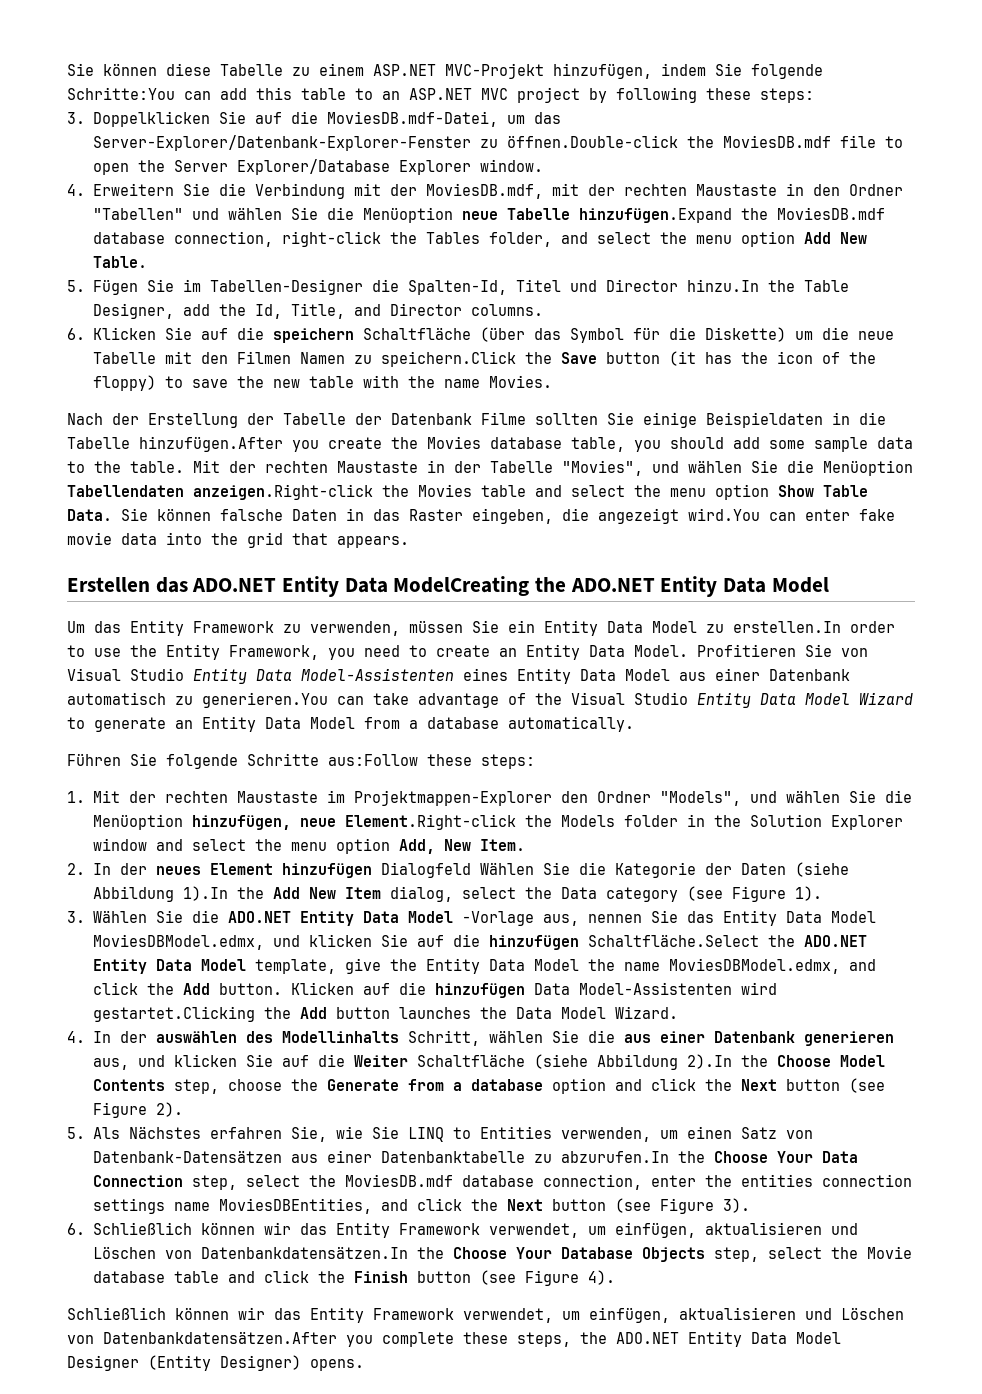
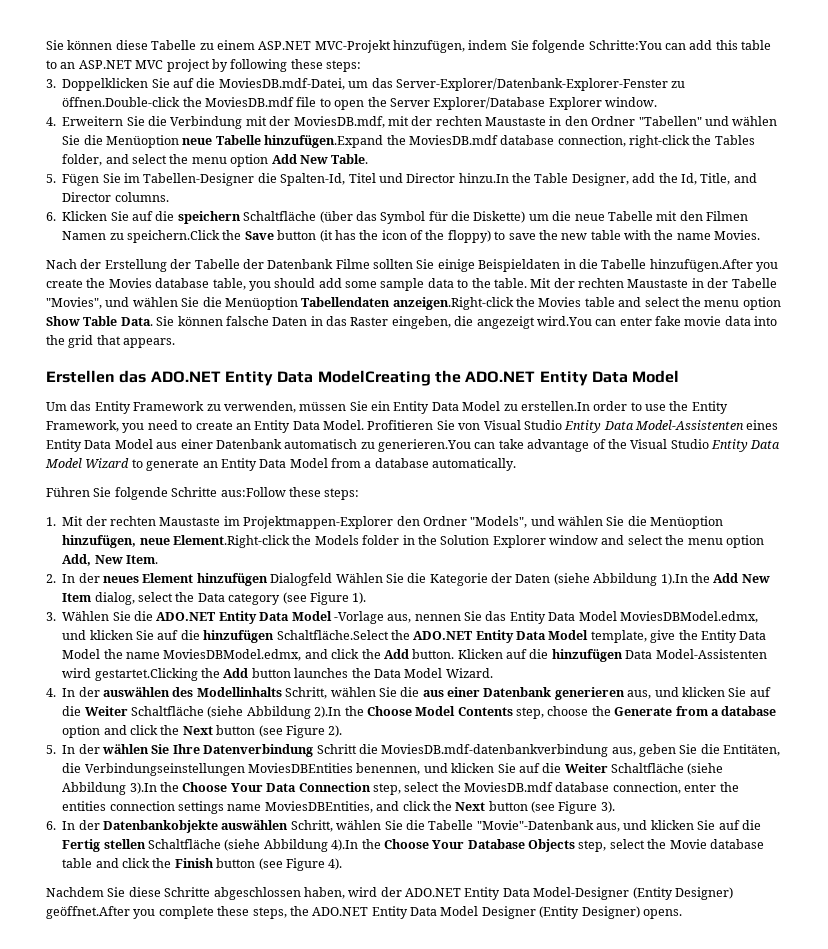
- 5. Als Nächstes erfahren Sie, wie Sie LINQ to Entities verwenden, um einen Satz von Datenbank-Datensätzen aus einer Datenbanktabelle zu abzurufen.In the Choose Your Data Connection step, select the MoviesDB.mdf database connection, enter the entities connection settings name MoviesDBEntities, and click the Next button (see Figure 3).
+ 5. In der wählen Sie Ihre Datenverbindung Schritt die MoviesDB.mdf-datenbankverbindung aus, geben Sie die Entitäten, die Verbindungseinstellungen MoviesDBEntities benennen, und klicken Sie auf die Weiter Schaltfläche (siehe Abbildung 3).In the Choose Your Data Connection step, select the MoviesDB.mdf database connection, enter the entities connection settings name MoviesDBEntities, and click the Next button (see Figure 3).
- 6. Schließlich können wir das Entity Framework verwendet, um einfügen, aktualisieren und Löschen von Datenbankdatensätzen.In the Choose Your Database Objects step, select the Movie database table and click the Finish button (see Figure 4).
+ 6. In der Datenbankobjekte auswählen Schritt, wählen Sie die Tabelle "Movie"-Datenbank aus, und klicken Sie auf die Fertig stellen Schaltfläche (siehe Abbildung 4).In the Choose Your Database Objects step, select the Movie database table and click the Finish button (see Figure 4).
- Schließlich können wir das Entity Framework verwendet, um einfügen, aktualisieren und Löschen von Datenbankdatensätzen.After you complete these steps, the ADO.NET Entity Data Model Designer (Entity Designer) opens.
+ Nachdem Sie diese Schritte abgeschlossen haben, wird der ADO.NET Entity Data Model-Designer (Entity Designer) geöffnet.After you complete these steps, the ADO.NET Entity Data Model Designer (Entity Designer) opens.

